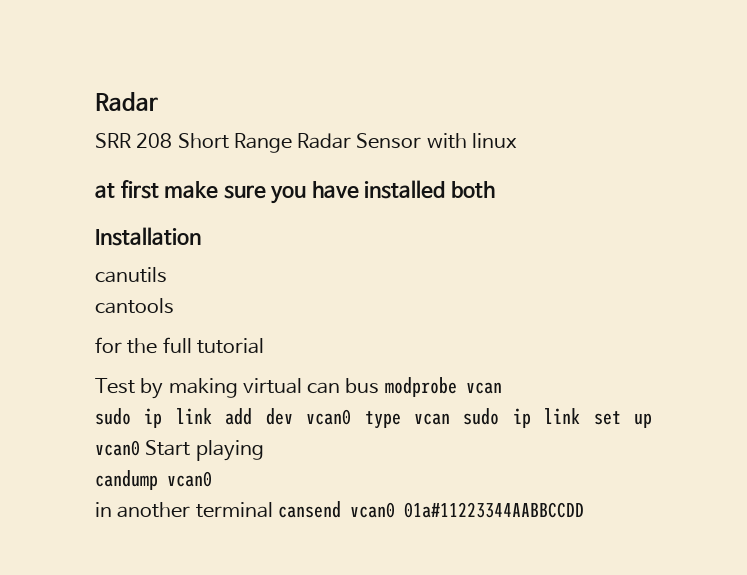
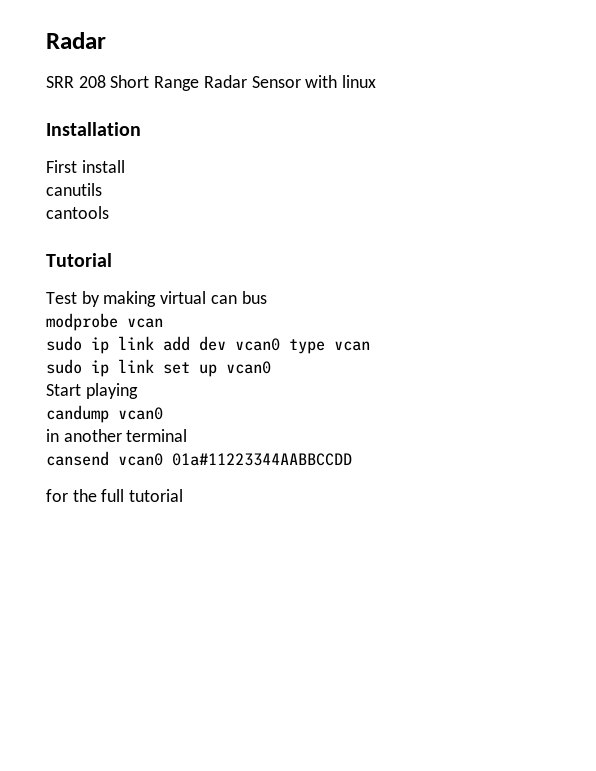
- at first make sure you have installed both
  Installation
+ First install
  canutils
  cantools
- for the full tutorial
+ Tutorial
- Test by making virtual can bus modprobe vcan
+ Test by making virtual can bus
+ modprobe vcan
- sudo ip link add dev vcan0 type vcan sudo ip link set up vcan0 Start playing
+ sudo ip link add dev vcan0 type vcan
+ sudo ip link set up vcan0
+ Start playing
- in another terminal cansend vcan0 01a#11223344AABBCCDD
+ in another terminal
+ cansend vcan0 01a#11223344AABBCCDD
+ for the full tutorial

